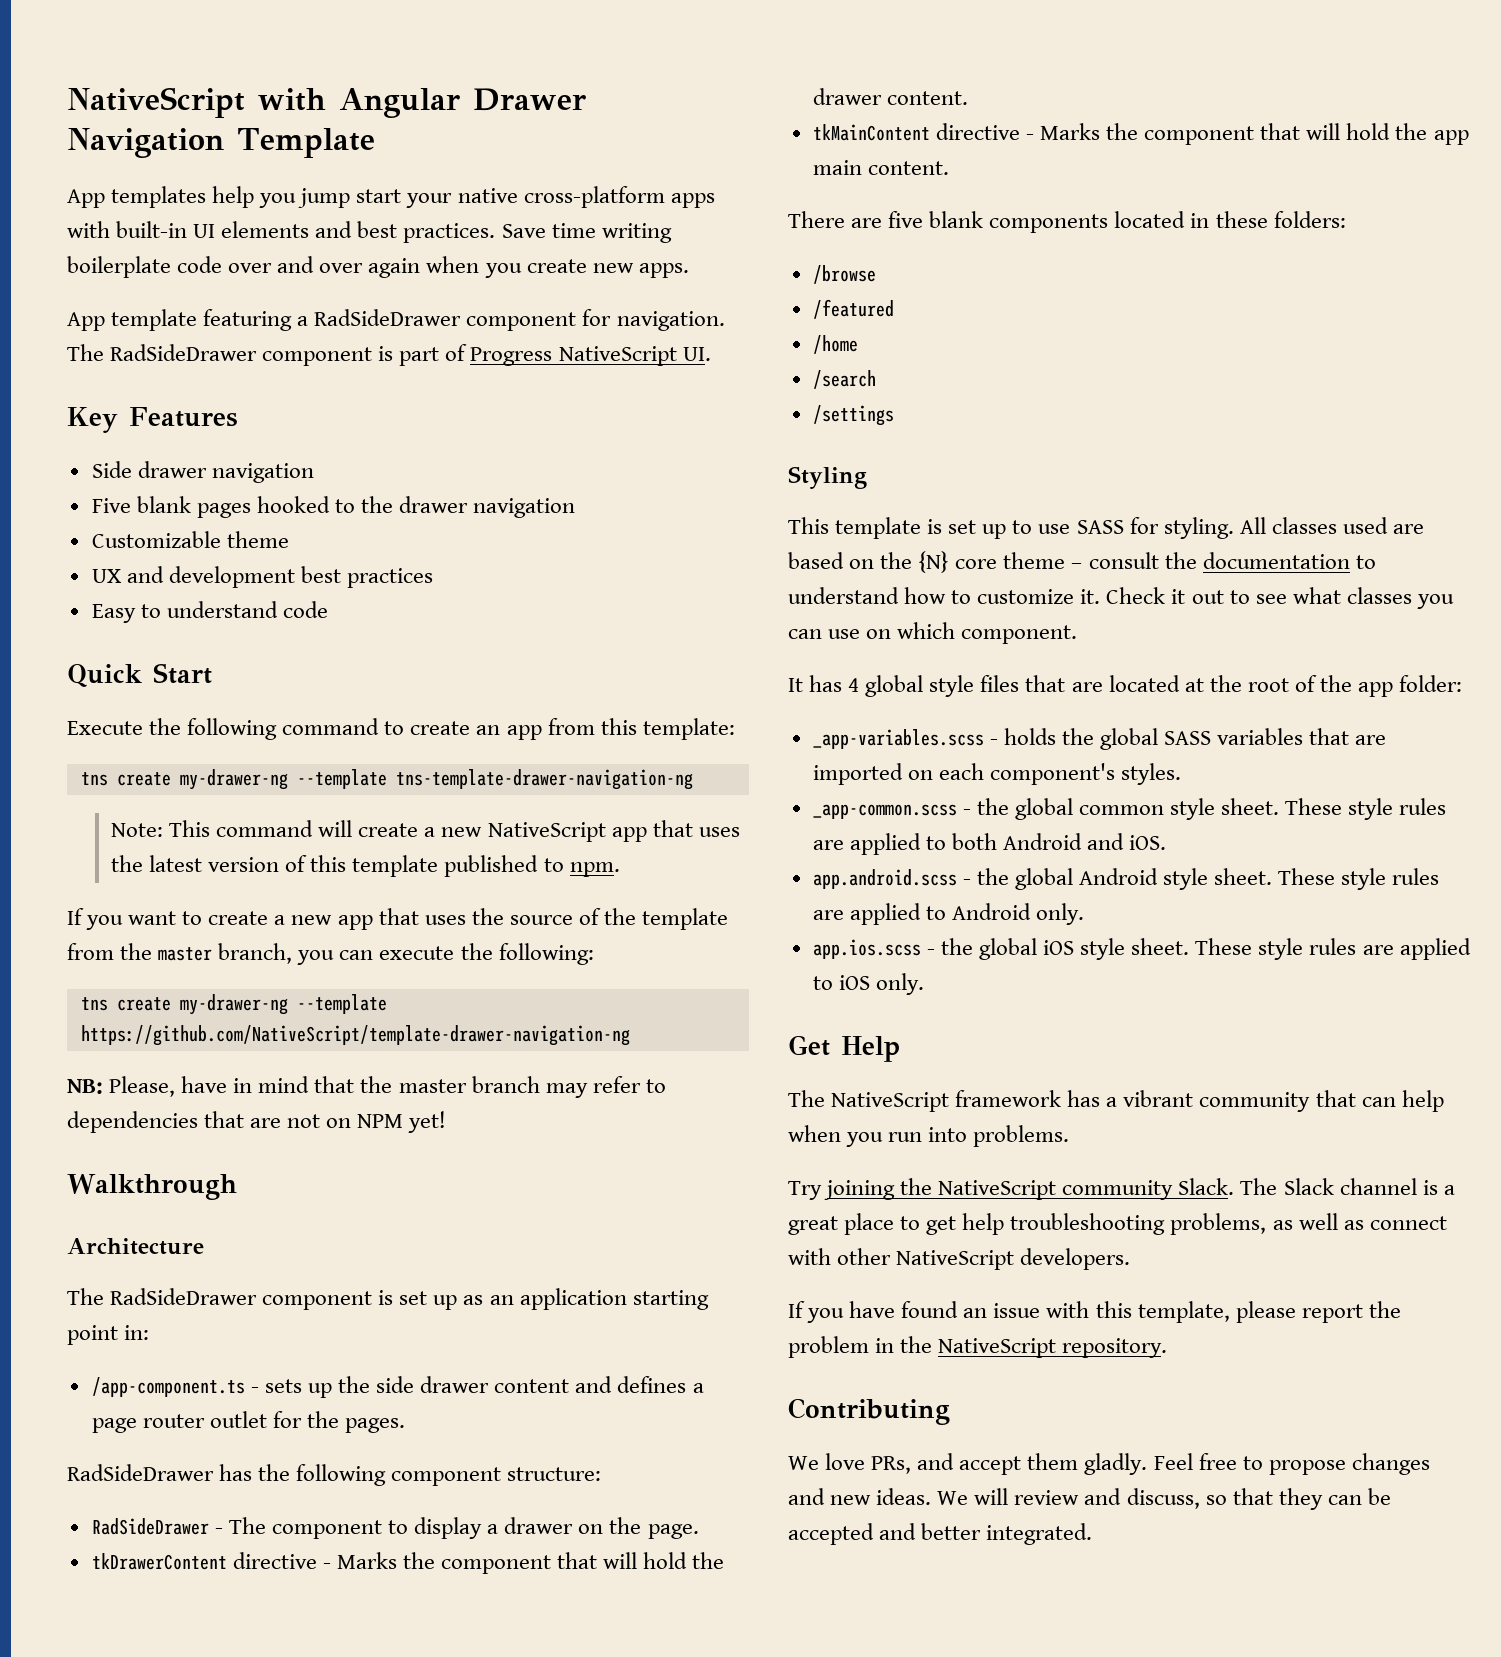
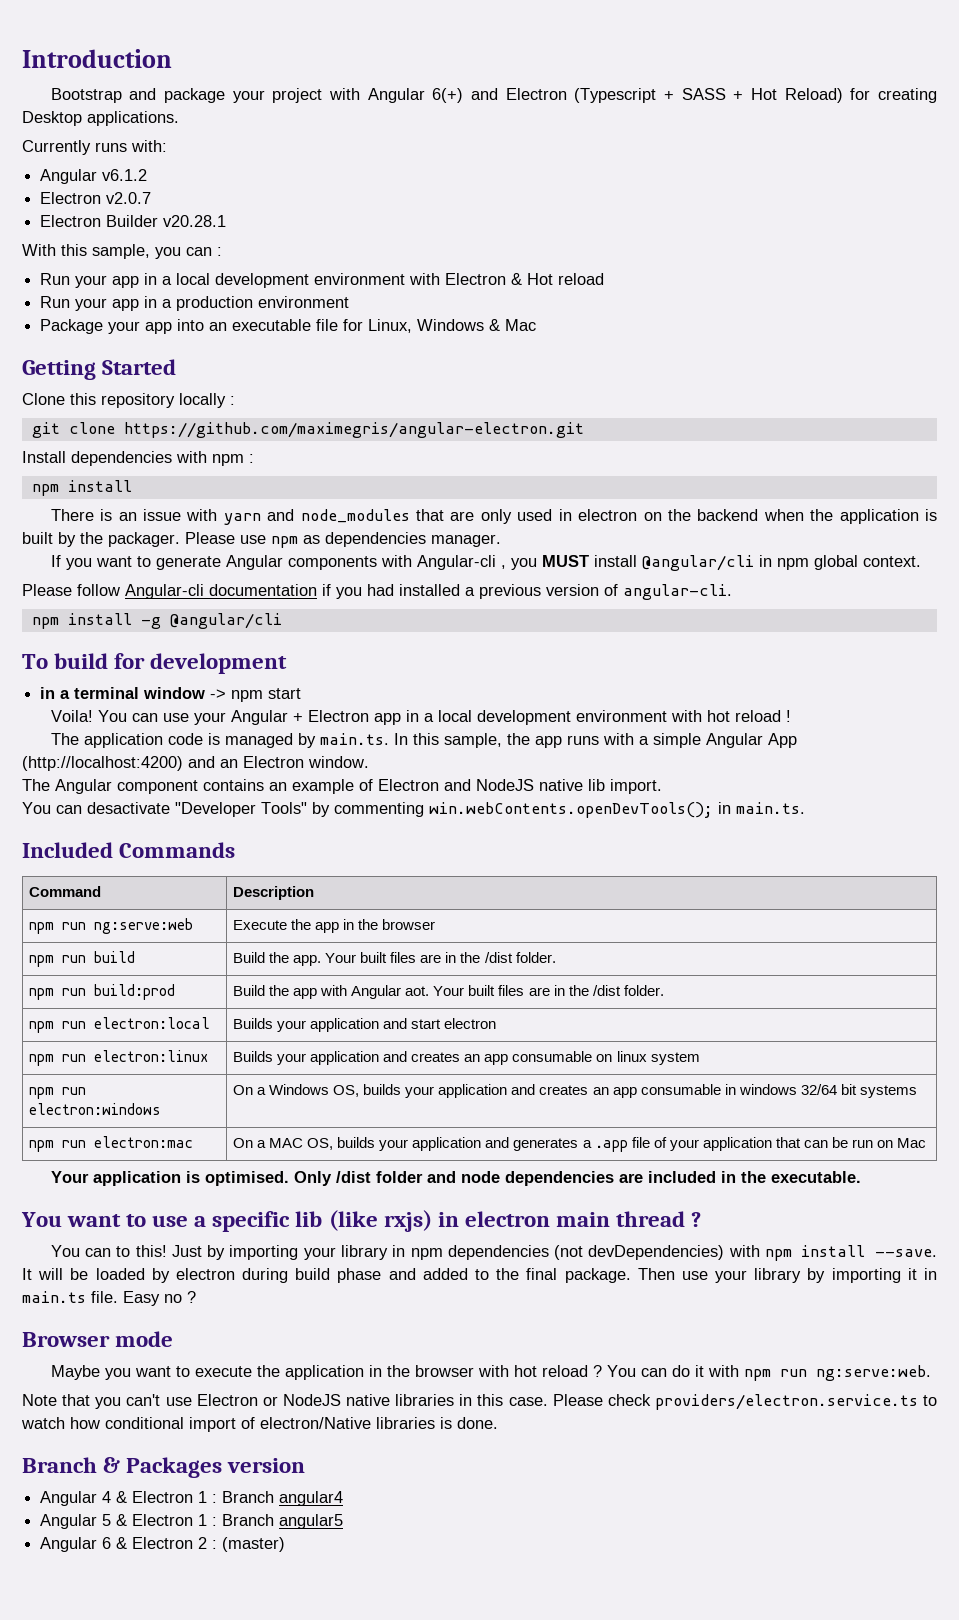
- NativeScript with Angular Drawer Navigation Template
- App templates help you jump start your native cross-platform apps with built-in UI elements and best practices. Save time writing boilerplate code over and over again when you create new apps.
- App template featuring a RadSideDrawer component for navigation. The RadSideDrawer component is part of Progress NativeScript UI.
- Key Features
- Side drawer navigation
- Five blank pages hooked to the drawer navigation
- Customizable theme
- UX and development best practices
- Easy to understand code
- Quick Start
- Execute the following command to create an app from this template:
- tns create my-drawer-ng --template tns-template-drawer-navigation-ng
- Note: This command will create a new NativeScript app that uses the latest version of this template published to npm.
- If you want to create a new app that uses the source of the template from the master branch, you can execute the following:
- tns create my-drawer-ng --template https://github.com/NativeScript/template-drawer-navigation-ng
- NB: Please, have in mind that the master branch may refer to dependencies that are not on NPM yet!
- Walkthrough
- Architecture
- The RadSideDrawer component is set up as an application starting point in:
- /app-component.ts - sets up the side drawer content and defines a page router outlet for the pages.
- RadSideDrawer has the following component structure:
- RadSideDrawer - The component to display a drawer on the page.
- tkDrawerContent directive - Marks the component that will hold the drawer content.
- tkMainContent directive - Marks the component that will hold the app main content.
- There are five blank components located in these folders:
- /browse
- /featured
- /home
- /search
- /settings
- Styling
- This template is set up to use SASS for styling. All classes used are based on the {N} core theme – consult the documentation to understand how to customize it. Check it out to see what classes you can use on which component.
- It has 4 global style files that are located at the root of the app folder:
- _app-variables.scss - holds the global SASS variables that are imported on each component's styles.
- _app-common.scss - the global common style sheet. These style rules are applied to both Android and iOS.
- app.android.scss - the global Android style sheet. These style rules are applied to Android only.
- app.ios.scss - the global iOS style sheet. These style rules are applied to iOS only.
- Get Help
- The NativeScript framework has a vibrant community that can help when you run into problems.
- Try joining the NativeScript community Slack. The Slack channel is a great place to get help troubleshooting problems, as well as connect with other NativeScript developers.
- If you have found an issue with this template, please report the problem in the NativeScript repository.
- Contributing
- We love PRs, and accept them gladly. Feel free to propose changes and new ideas. We will review and discuss, so that they can be accepted and better integrated.
+ Introduction
+ Bootstrap and package your project with Angular 6(+) and Electron (Typescript + SASS + Hot Reload) for creating Desktop applications.
+ Currently runs with:
+ Angular v6.1.2
+ Electron v2.0.7
+ Electron Builder v20.28.1
+ With this sample, you can :
+ Run your app in a local development environment with Electron & Hot reload
+ Run your app in a production environment
+ Package your app into an executable file for Linux, Windows & Mac
+ Getting Started
+ Clone this repository locally :
+ git clone https://github.com/maximegris/angular-electron.git
+ Install dependencies with npm :
+ npm install
+ There is an issue with yarn and node_modules that are only used in electron on the backend when the application is built by the packager. Please use npm as dependencies manager.
+ If you want to generate Angular components with Angular-cli , you MUST install @angular/cli in npm global context.
+ Please follow Angular-cli documentation if you had installed a previous version of angular-cli.
+ npm install -g @angular/cli
+ To build for development
+ in a terminal window -> npm start
+ Voila! You can use your Angular + Electron app in a local development environment with hot reload !
+ The application code is managed by main.ts. In this sample, the app runs with a simple Angular App (http://localhost:4200) and an Electron window.
+ The Angular component contains an example of Electron and NodeJS native lib import.
+ You can desactivate "Developer Tools" by commenting win.webContents.openDevTools(); in main.ts.
+ Included Commands
+ Command | Description
+ npm run ng:serve:web | Execute the app in the browser
+ npm run build | Build the app. Your built files are in the /dist folder.
+ npm run build:prod | Build the app with Angular aot. Your built files are in the /dist folder.
+ npm run electron:local | Builds your application and start electron
+ npm run electron:linux | Builds your application and creates an app consumable on linux system
+ npm run electron:windows | On a Windows OS, builds your application and creates an app consumable in windows 32/64 bit systems
+ npm run electron:mac | On a MAC OS, builds your application and generates a .app file of your application that can be run on Mac
+ Your application is optimised. Only /dist folder and node dependencies are included in the executable.
+ You want to use a specific lib (like rxjs) in electron main thread ?
+ You can to this! Just by importing your library in npm dependencies (not devDependencies) with npm install --save. It will be loaded by electron during build phase and added to the final package. Then use your library by importing it in main.ts file. Easy no ?
+ Browser mode
+ Maybe you want to execute the application in the browser with hot reload ? You can do it with npm run ng:serve:web.
+ Note that you can't use Electron or NodeJS native libraries in this case. Please check providers/electron.service.ts to watch how conditional import of electron/Native libraries is done.
+ Branch & Packages version
+ Angular 4 & Electron 1 : Branch angular4
+ Angular 5 & Electron 1 : Branch angular5
+ Angular 6 & Electron 2 : (master)

